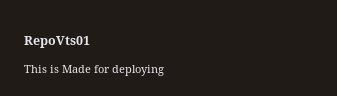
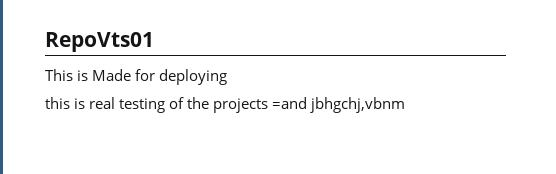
+ this is real testing of the projects =and jbhgchj,vbnm

